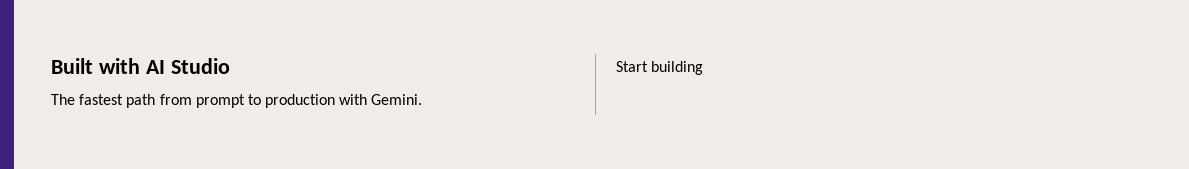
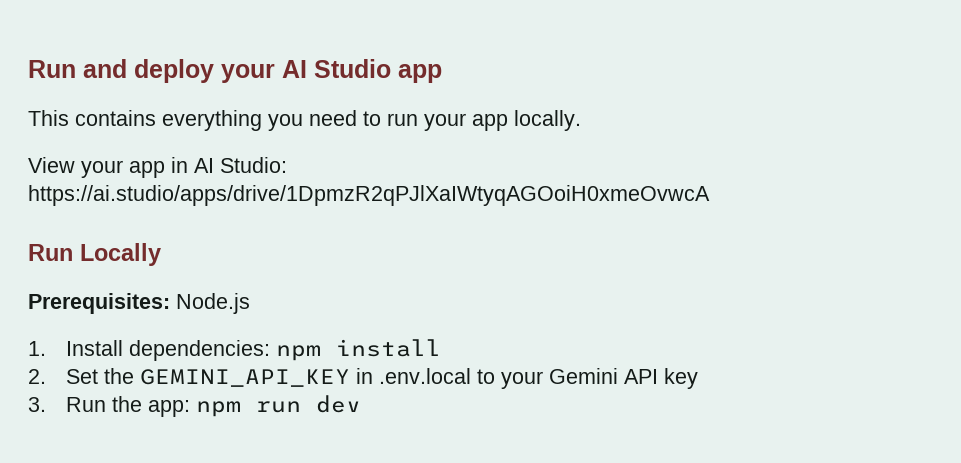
- Built with AI Studio
- The fastest path from prompt to production with Gemini.
- Start building
+ Run and deploy your AI Studio app
+ This contains everything you need to run your app locally.
+ View your app in AI Studio: https://ai.studio/apps/drive/1DpmzR2qPJlXaIWtyqAGOoiH0xmeOvwcA
+ Run Locally
+ Prerequisites: Node.js
+ 1. Install dependencies: npm install
+ 2. Set the GEMINI_API_KEY in .env.local to your Gemini API key
+ 3. Run the app: npm run dev

